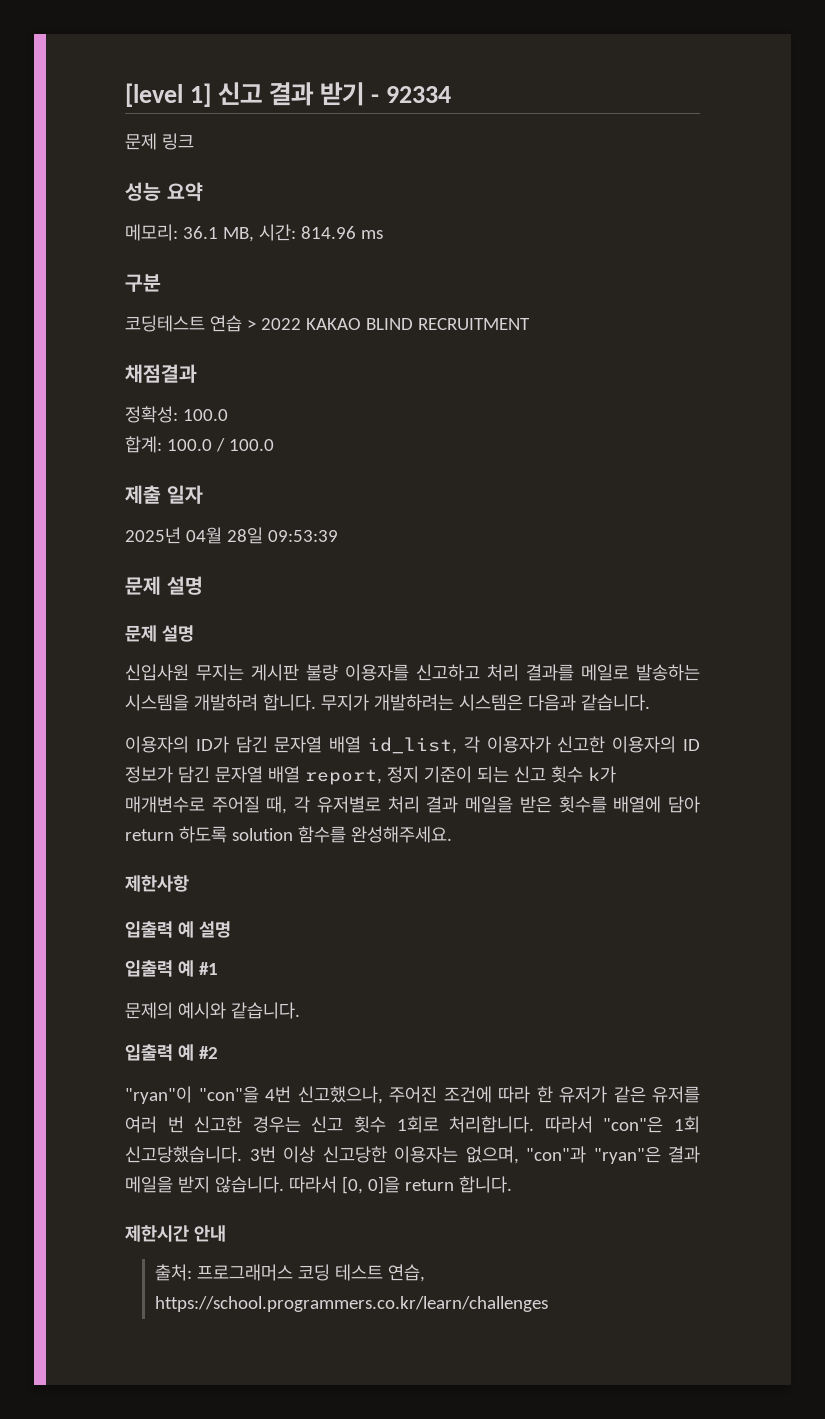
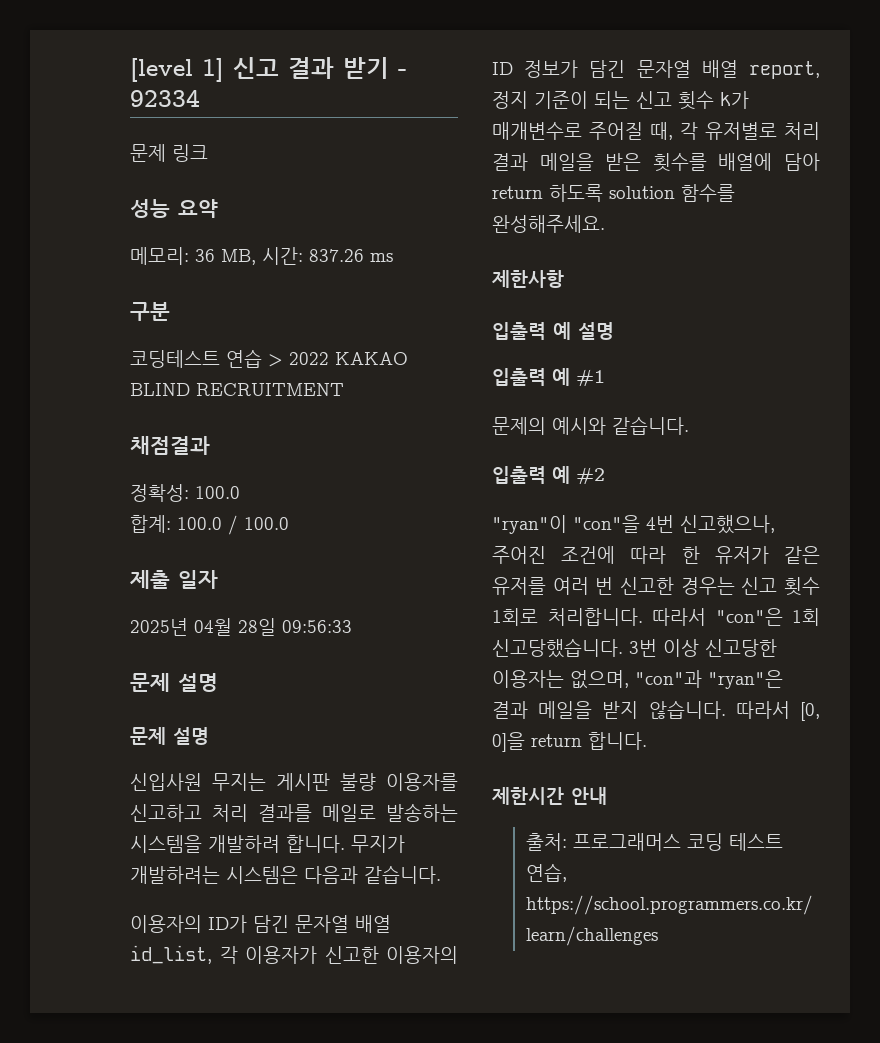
- 메모리: 36.1 MB, 시간: 814.96 ms
+ 메모리: 36 MB, 시간: 837.26 ms
- 2025년 04월 28일 09:53:39
+ 2025년 04월 28일 09:56:33

